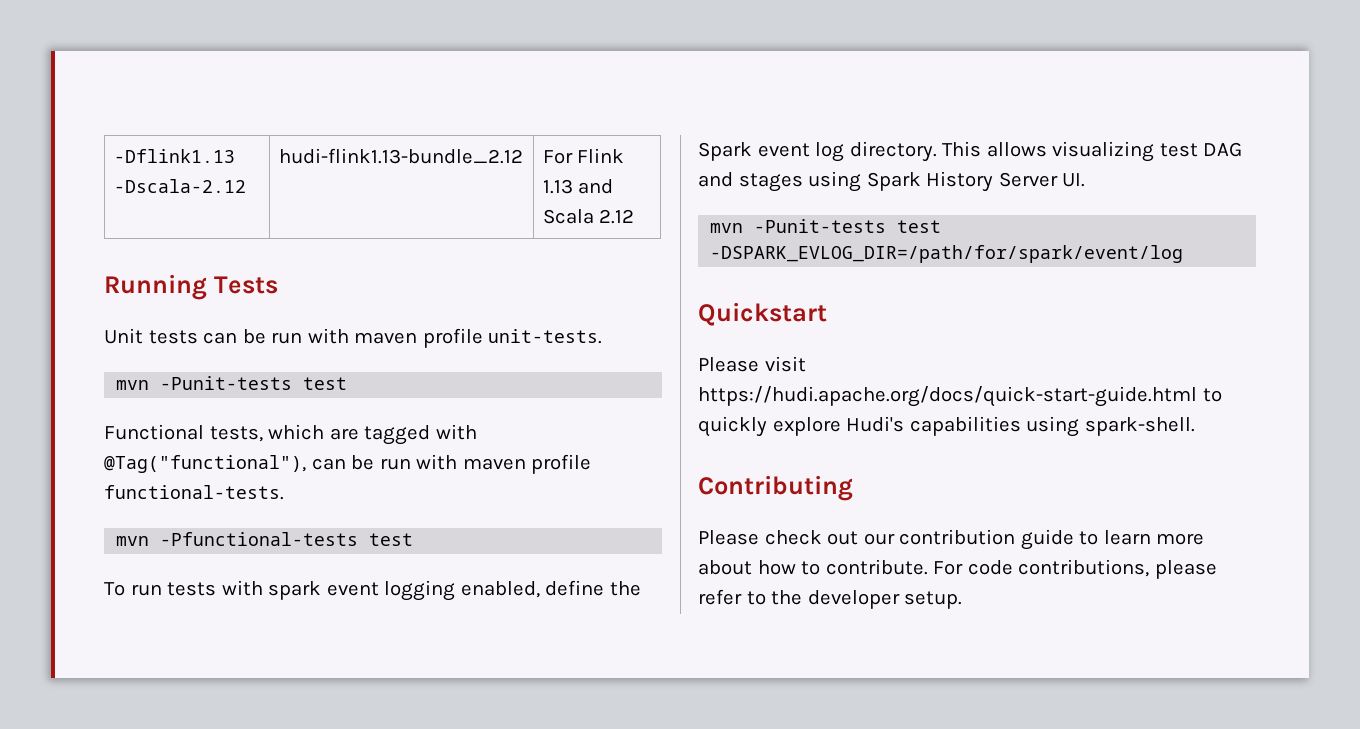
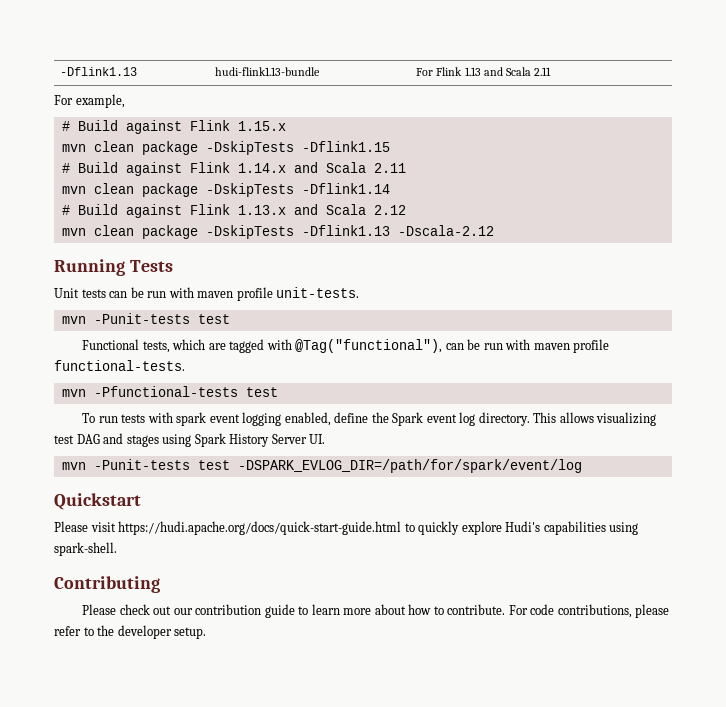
- -Dflink1.13 -Dscala-2.12 | hudi-flink1.13-bundle_2.12 | For Flink 1.13 and Scala 2.12
+ -Dflink1.13 | hudi-flink1.13-bundle | For Flink 1.13 and Scala 2.11
+ For example,
+ # Build against Flink 1.15.x
+ mvn clean package -DskipTests -Dflink1.15
+ # Build against Flink 1.14.x and Scala 2.11
+ mvn clean package -DskipTests -Dflink1.14
+ # Build against Flink 1.13.x and Scala 2.12
+ mvn clean package -DskipTests -Dflink1.13 -Dscala-2.12

